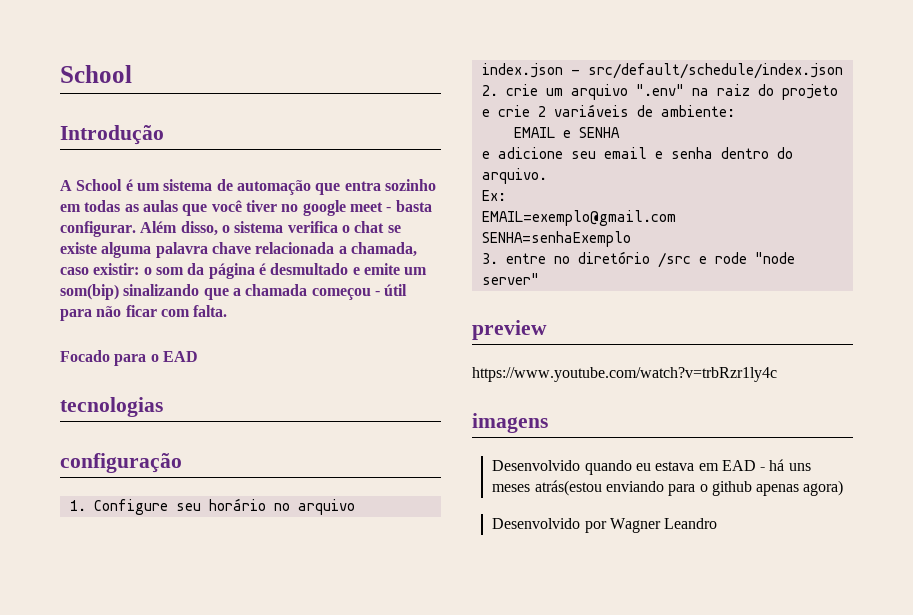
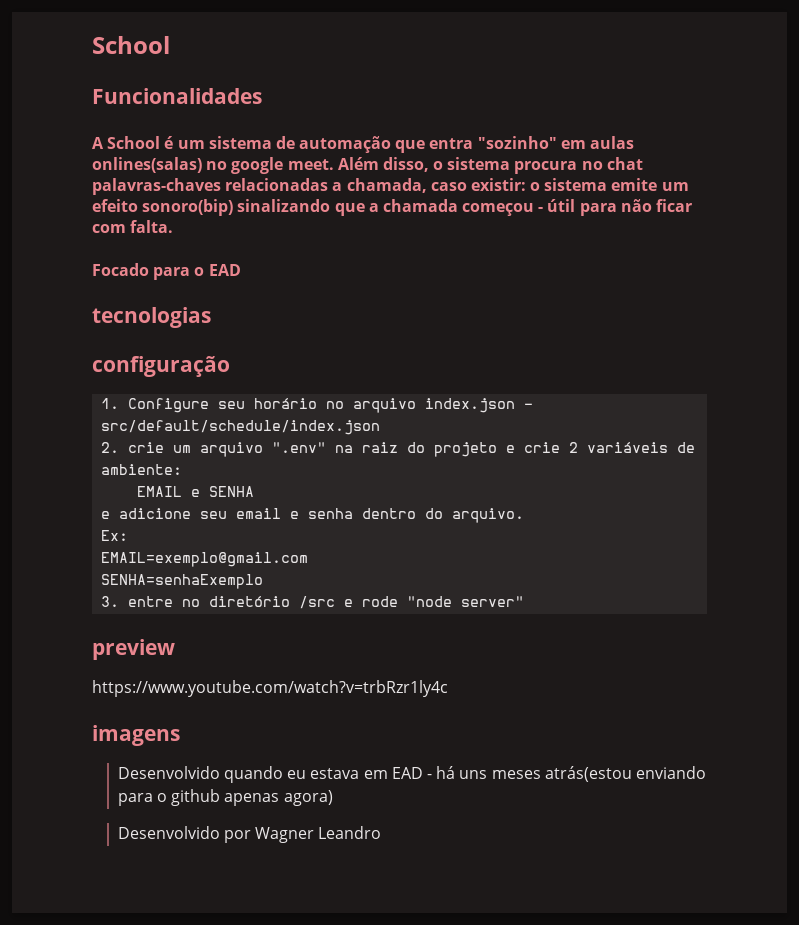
- Introdução
+ Funcionalidades
- A School é um sistema de automação que entra sozinho em todas as aulas que você tiver no google meet - basta configurar. Além disso, o sistema verifica o chat se existe alguma palavra chave relacionada a chamada, caso existir: o som da página é desmultado e emite um som(bip) sinalizando que a chamada começou - útil para não ficar com falta.
+ A School é um sistema de automação que entra "sozinho" em aulas onlines(salas) no google meet. Além disso, o sistema procura no chat palavras-chaves relacionadas a chamada, caso existir: o sistema emite um efeito sonoro(bip) sinalizando que a chamada começou - útil para não ficar com falta.

